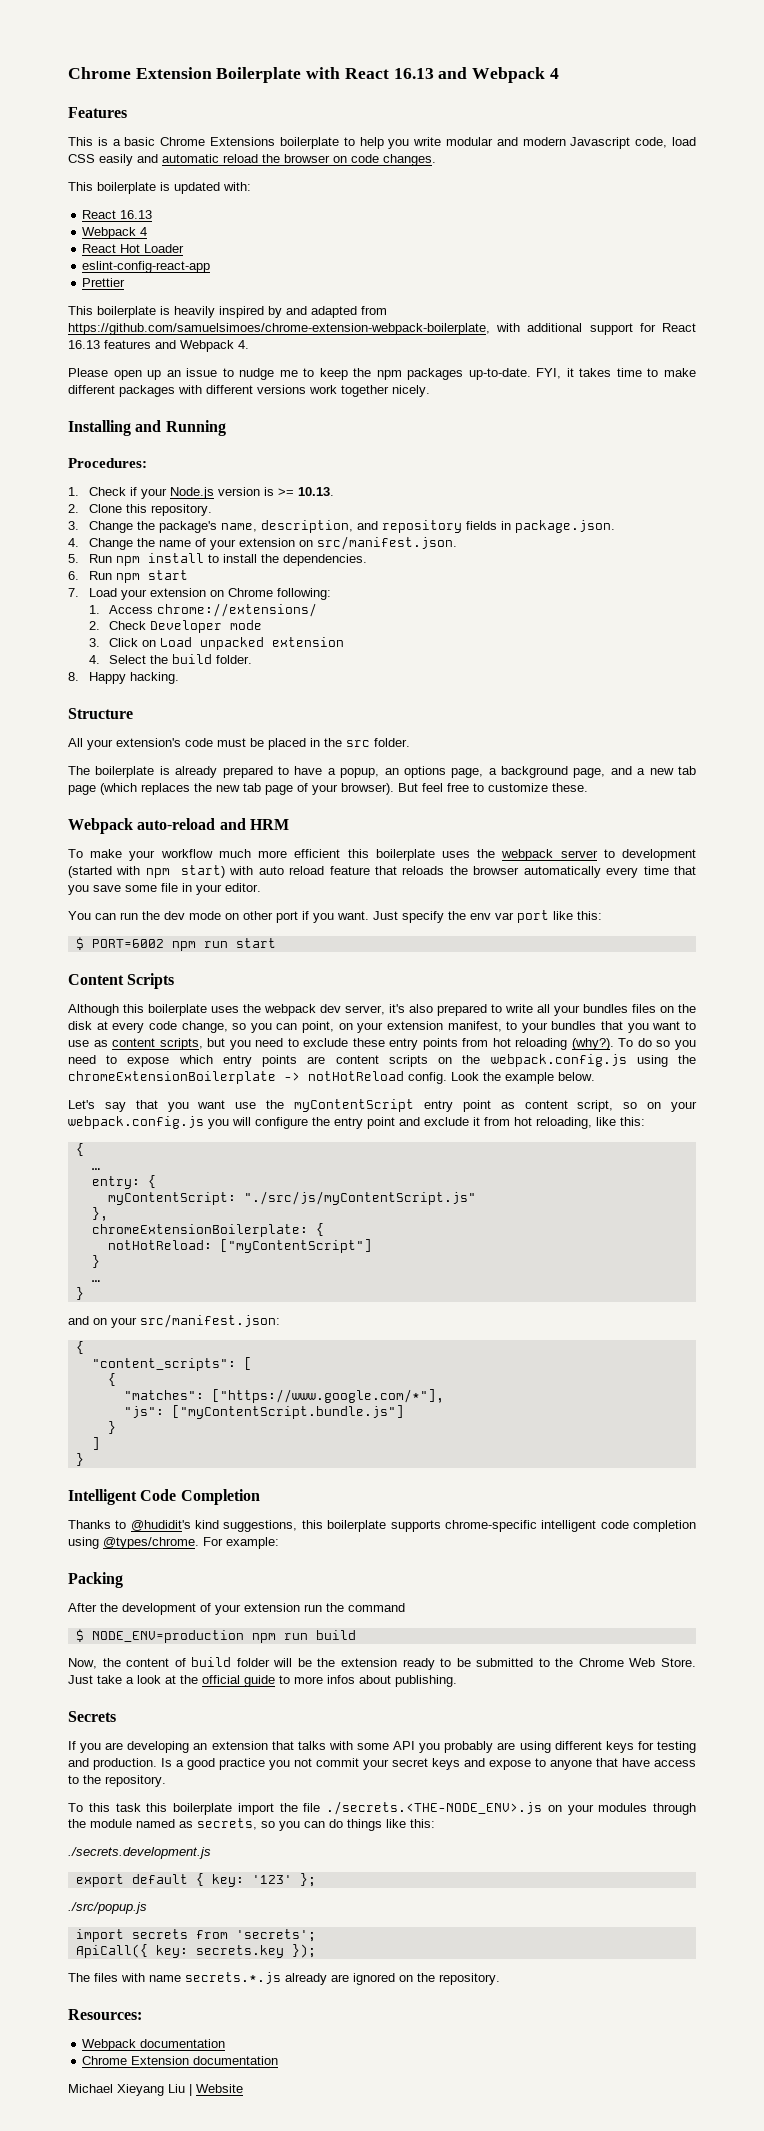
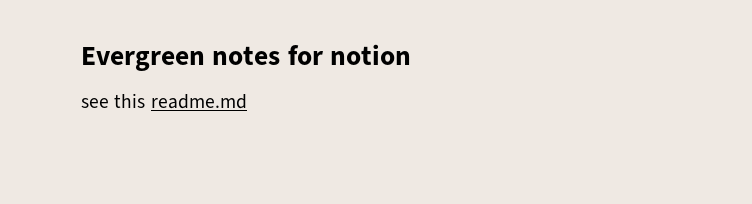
- Chrome Extension Boilerplate with React 16.13 and Webpack 4
- Features
- This is a basic Chrome Extensions boilerplate to help you write modular and modern Javascript code, load CSS easily and automatic reload the browser on code changes.
- This boilerplate is updated with:
- React 16.13
- Webpack 4
- React Hot Loader
- eslint-config-react-app
- Prettier
- This boilerplate is heavily inspired by and adapted from https://github.com/samuelsimoes/chrome-extension-webpack-boilerplate, with additional support for React 16.13 features and Webpack 4.
- Please open up an issue to nudge me to keep the npm packages up-to-date. FYI, it takes time to make different packages with different versions work together nicely.
- Installing and Running
- Procedures:
- 1. Check if your Node.js version is >= 10.13.
- 2. Clone this repository.
- 3. Change the package's name, description, and repository fields in package.json.
- 4. Change the name of your extension on src/manifest.json.
- 5. Run npm install to install the dependencies.
- 6. Run npm start
- 7. Load your extension on Chrome following:
- 1. Access chrome://extensions/
- 2. Check Developer mode
- 3. Click on Load unpacked extension
- 4. Select the build folder.
- 8. Happy hacking.
- Structure
- All your extension's code must be placed in the src folder.
- The boilerplate is already prepared to have a popup, an options page, a background page, and a new tab page (which replaces the new tab page of your browser). But feel free to customize these.
- Webpack auto-reload and HRM
- To make your workflow much more efficient this boilerplate uses the webpack server to development (started with npm start) with auto reload feature that reloads the browser automatically every time that you save some file in your editor.
- You can run the dev mode on other port if you want. Just specify the env var port like this:
- $ PORT=6002 npm run start
- Content Scripts
- Although this boilerplate uses the webpack dev server, it's also prepared to write all your bundles files on the disk at every code change, so you can point, on your extension manifest, to your bundles that you want to use as content scripts, but you need to exclude these entry points from hot reloading (why?). To do so you need to expose which entry points are content scripts on the webpack.config.js using the chromeExtensionBoilerplate -> notHotReload config. Look the example below.
- Let's say that you want use the myContentScript entry point as content script, so on your webpack.config.js you will configure the entry point and exclude it from hot reloading, like this:
- {
- …
- entry: {
- myContentScript: "./src/js/myContentScript.js"
- },
- chromeExtensionBoilerplate: {
- notHotReload: ["myContentScript"]
- }
- …
- }
- and on your src/manifest.json:
- {
- "content_scripts": [
- {
- "matches": ["https://www.google.com/*"],
- "js": ["myContentScript.bundle.js"]
- }
- ]
- }
- Intelligent Code Completion
- Thanks to @hudidit's kind suggestions, this boilerplate supports chrome-specific intelligent code completion using @types/chrome. For example:
- Packing
- After the development of your extension run the command
- $ NODE_ENV=production npm run build
- Now, the content of build folder will be the extension ready to be submitted to the Chrome Web Store. Just take a look at the official guide to more infos about publishing.
- Secrets
- If you are developing an extension that talks with some API you probably are using different keys for testing and production. Is a good practice you not commit your secret keys and expose to anyone that have access to the repository.
- To this task this boilerplate import the file ./secrets.<THE-NODE_ENV>.js on your modules through the module named as secrets, so you can do things like this:
- ./secrets.development.js
- export default { key: '123' };
- ./src/popup.js
- import secrets from 'secrets';
- ApiCall({ key: secrets.key });
- The files with name secrets.*.js already are ignored on the repository.
- Resources:
- Webpack documentation
- Chrome Extension documentation
- Michael Xieyang Liu | Website
+ Evergreen notes for notion
+ see this readme.md

